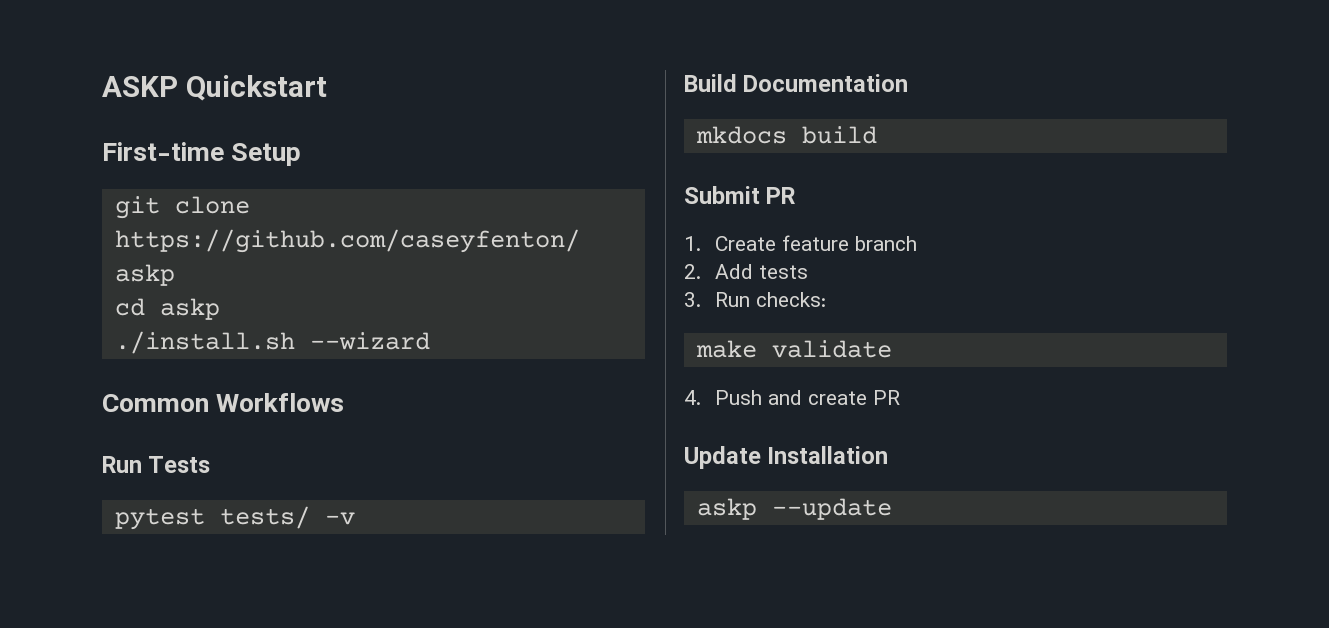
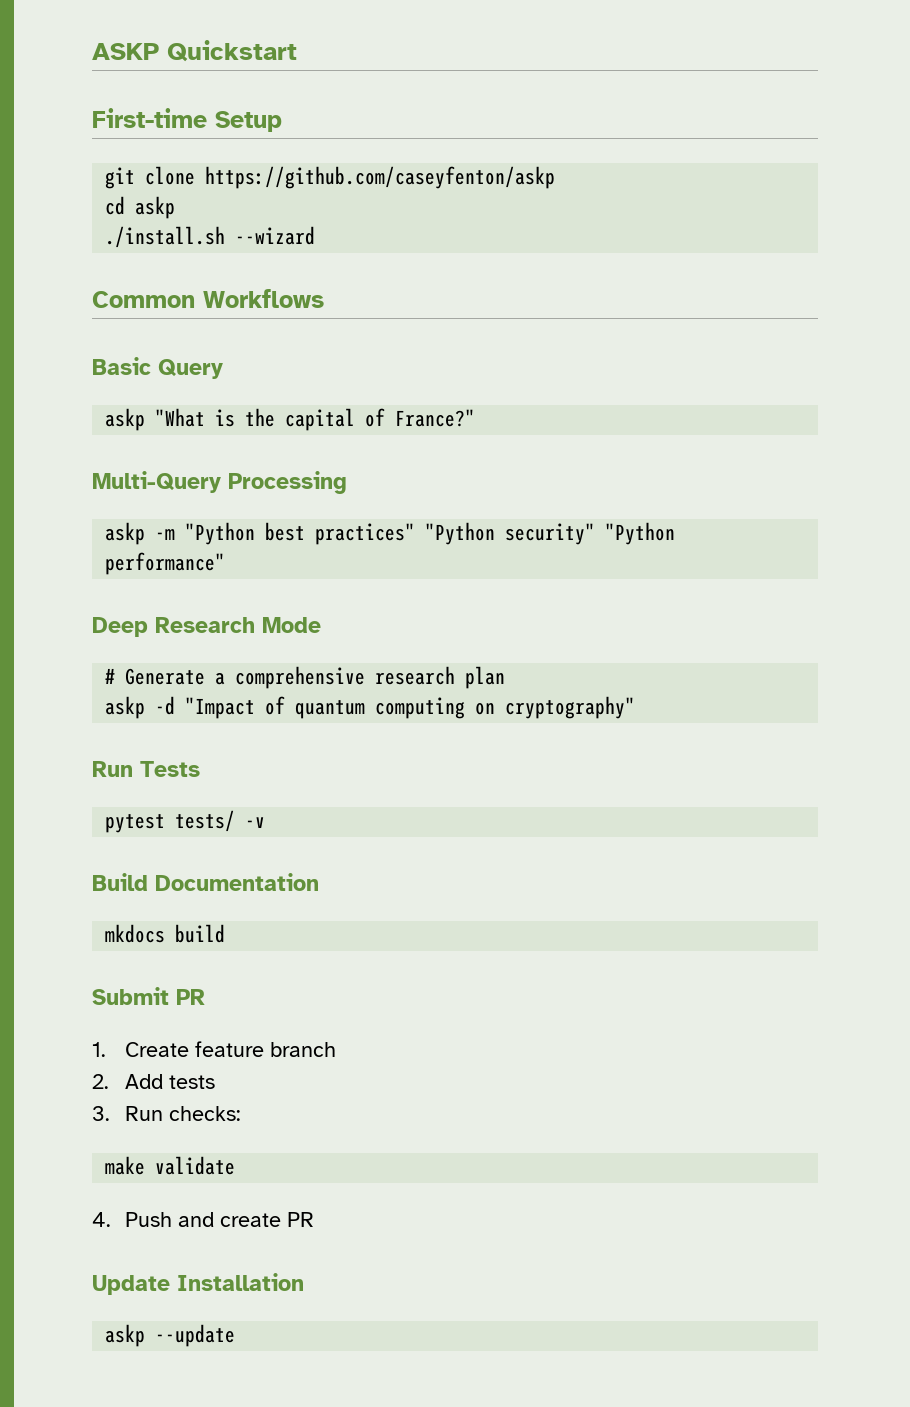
+ Basic Query
+ askp "What is the capital of France?"
+ Multi-Query Processing
+ askp -m "Python best practices" "Python security" "Python performance"
+ Deep Research Mode
+ # Generate a comprehensive research plan
+ askp -d "Impact of quantum computing on cryptography"

